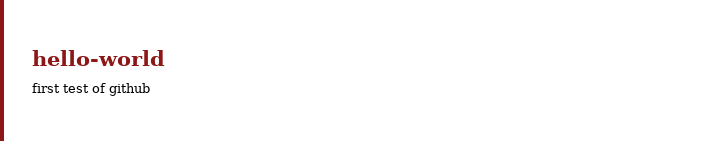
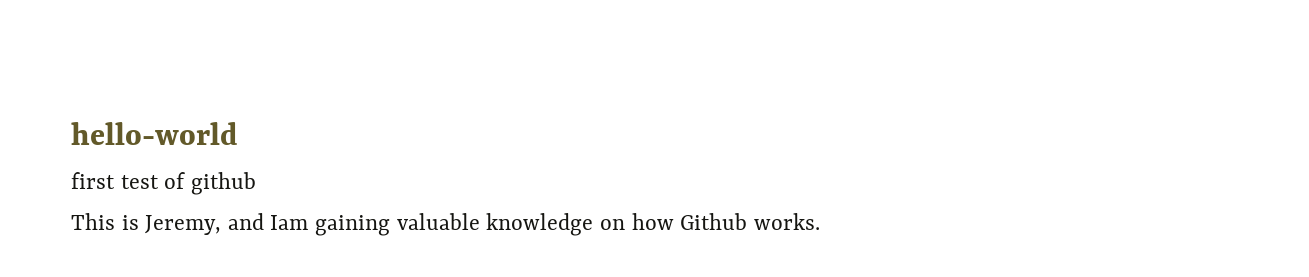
+ This is Jeremy, and Iam gaining valuable knowledge on how Github works.

